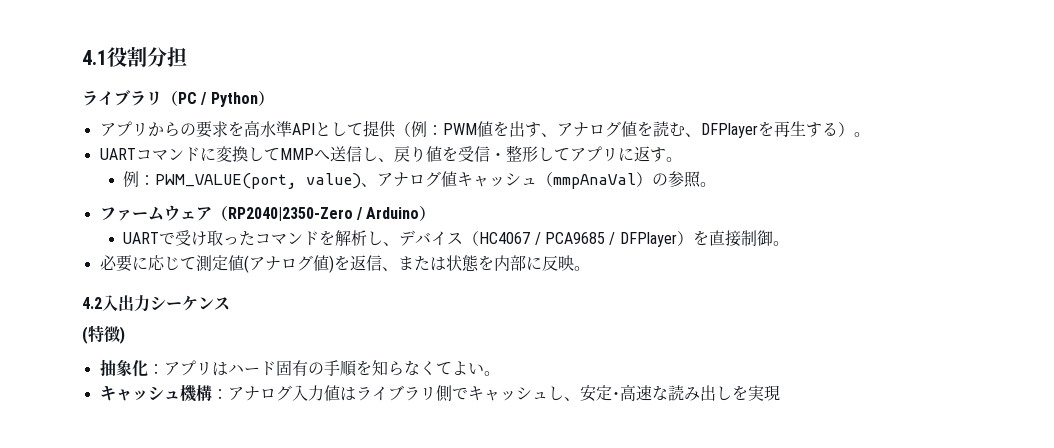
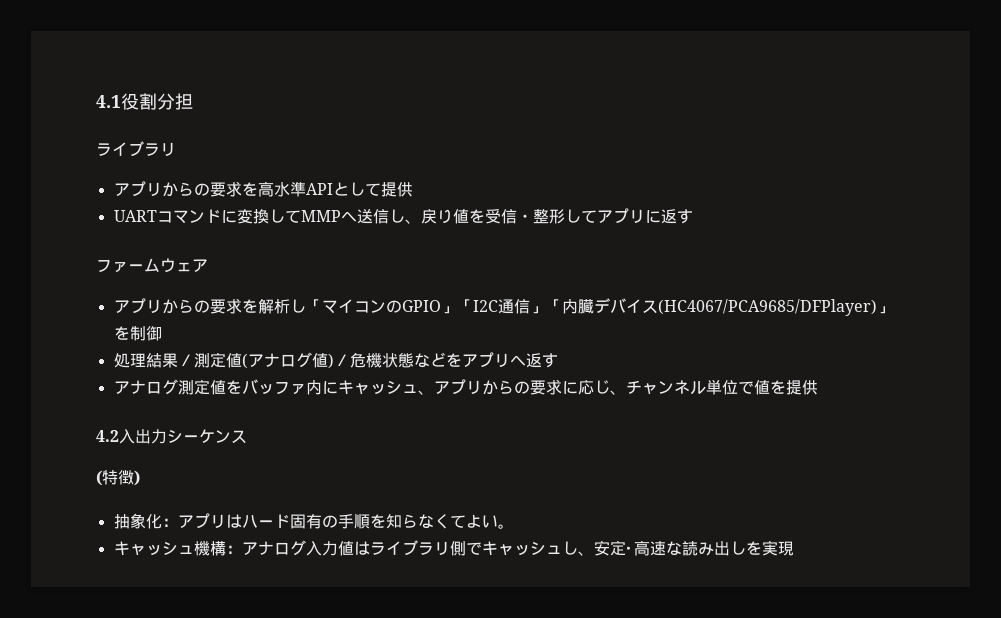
  4.1役割分担
- ライブラリ（PC / Python）
+ ライブラリ
- アプリからの要求を高水準APIとして提供（例：PWM値を出す、アナログ値を読む、DFPlayerを再生する）。
+ アプリからの要求を高水準APIとして提供
- UARTコマンドに変換してMMPへ送信し、戻り値を受信・整形してアプリに返す。
- 例：PWM_VALUE(port, value)、アナログ値キャッシュ（mmpAnaVal）の参照。
- ファームウェア（RP2040|2350-Zero / Arduino）
- UARTで受け取ったコマンドを解析し、デバイス（HC4067 / PCA9685 / DFPlayer）を直接制御。
- 必要に応じて測定値(アナログ値)を返信、または状態を内部に反映。
+ UARTコマンドに変換してMMPへ送信し、戻り値を受信・整形してアプリに返す
+ ファームウェア
+ アプリからの要求を解析し「マイコンのGPIO」「I2C通信」「内臓デバイス(HC4067/PCA9685/DFPlayer)」を制御
+ 処理結果／測定値(アナログ値)／危機状態などをアプリへ返す
+ アナログ測定値をバッファ内にキャッシュ、アプリからの要求に応じ、チャンネル単位で値を提供

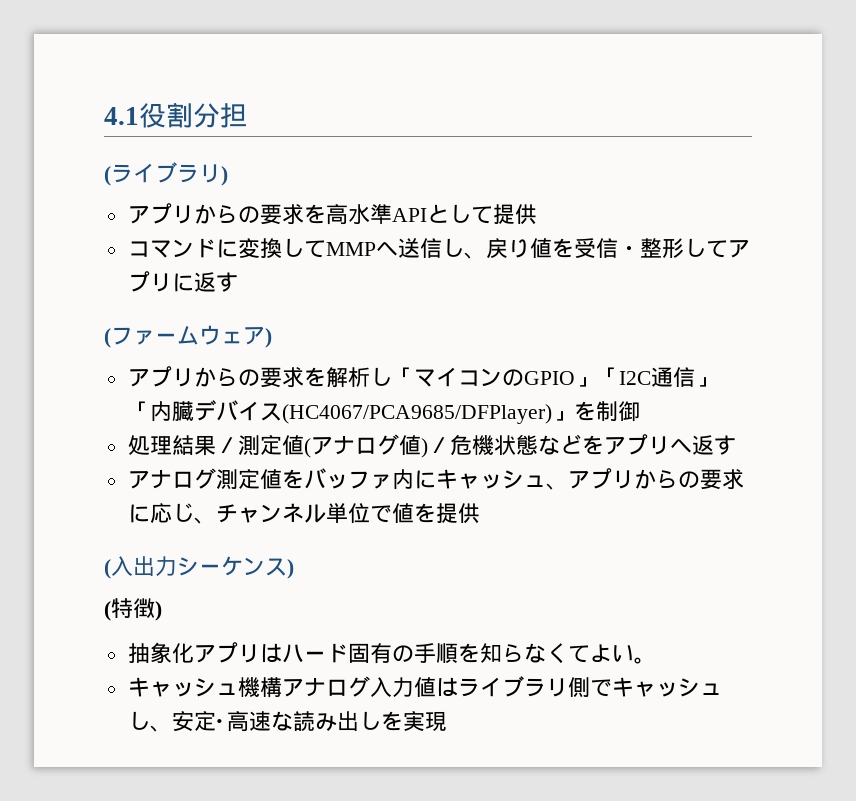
  4.1役割分担
- ライブラリ
+ (ライブラリ)
- UARTコマンドに変換してMMPへ送信し、戻り値を受信・整形してアプリに返す
+ コマンドに変換してMMPへ送信し、戻り値を受信・整形してアプリに返す
- ファームウェア
+ (ファームウェア)
- 4.2入出力シーケンス
+ (入出力シーケンス)
- 抽象化：アプリはハード固有の手順を知らなくてよい。
+ 抽象化アプリはハード固有の手順を知らなくてよい。
- キャッシュ機構：アナログ入力値はライブラリ側でキャッシュし、安定･高速な読み出しを実現
+ キャッシュ機構アナログ入力値はライブラリ側でキャッシュし、安定･高速な読み出しを実現

